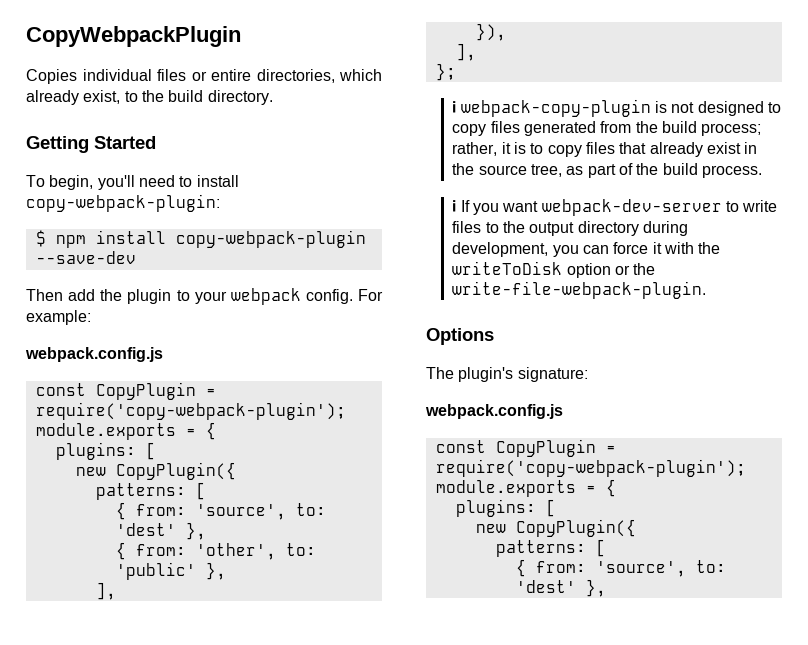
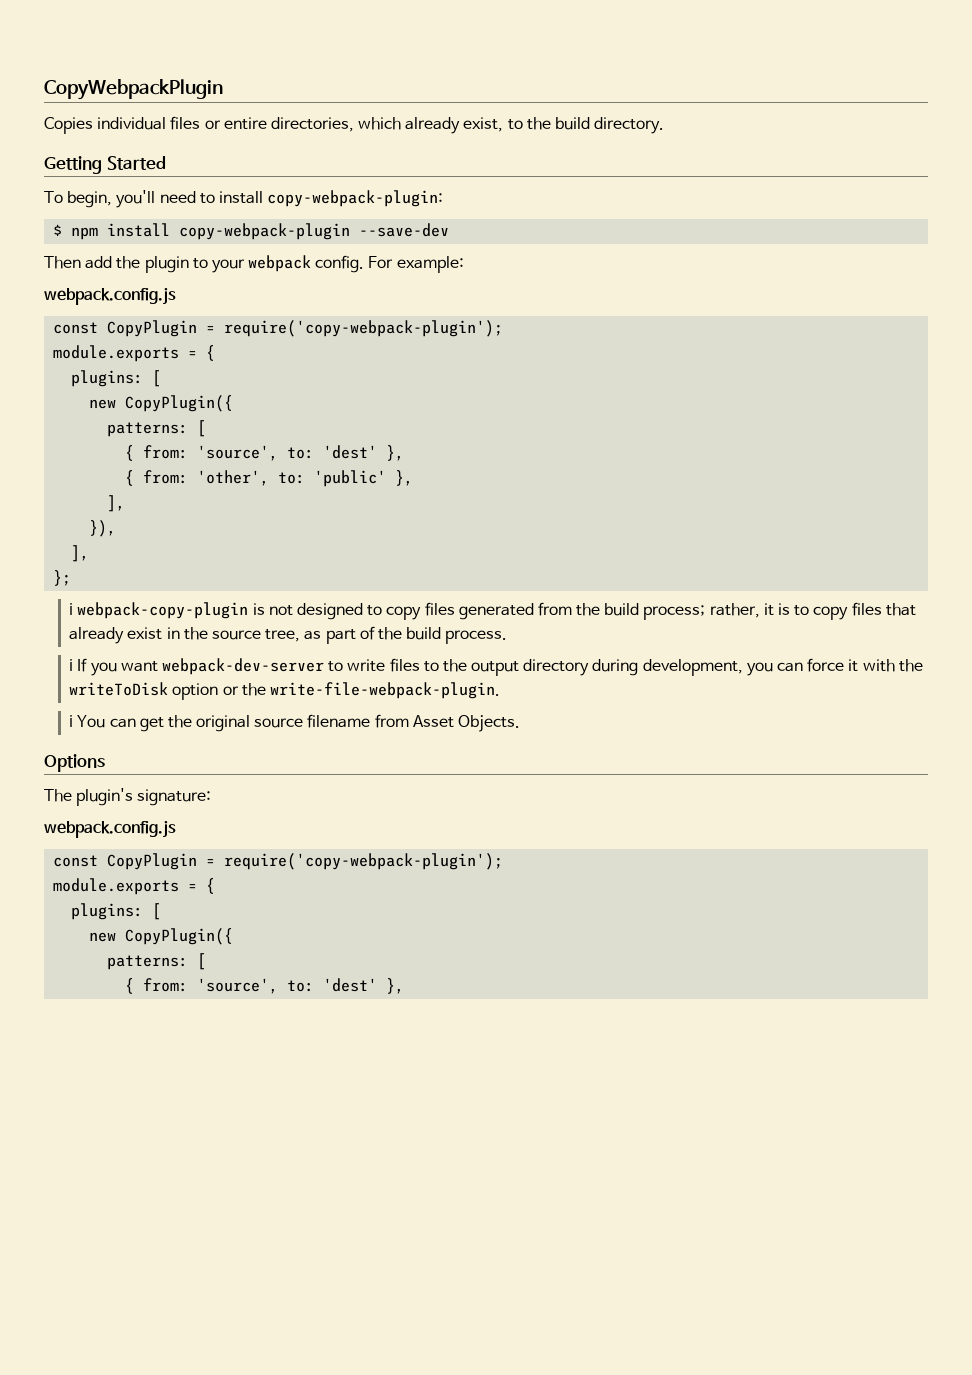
+ ℹ You can get the original source filename from Asset Objects.

